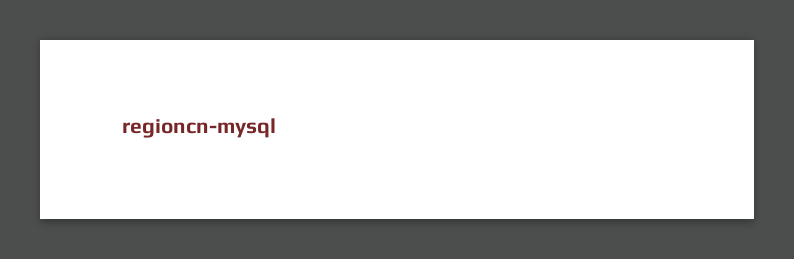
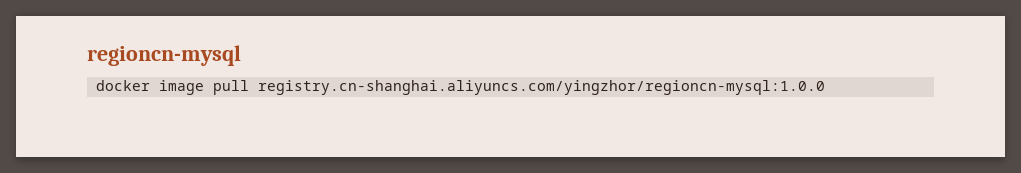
+ docker image pull registry.cn-shanghai.aliyuncs.com/yingzhor/regioncn-mysql:1.0.0

